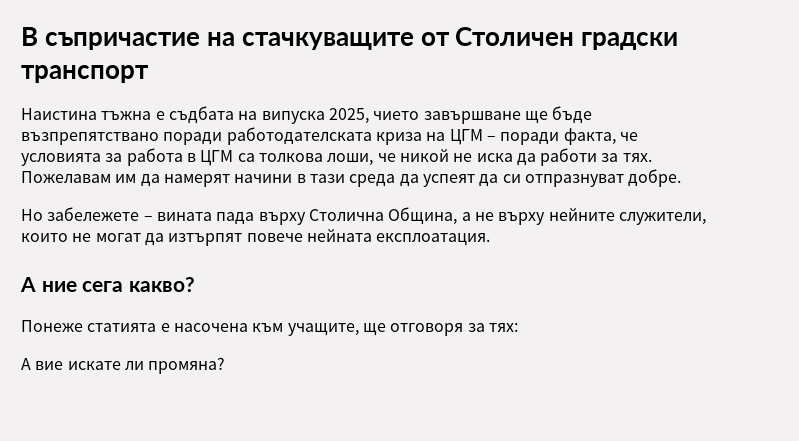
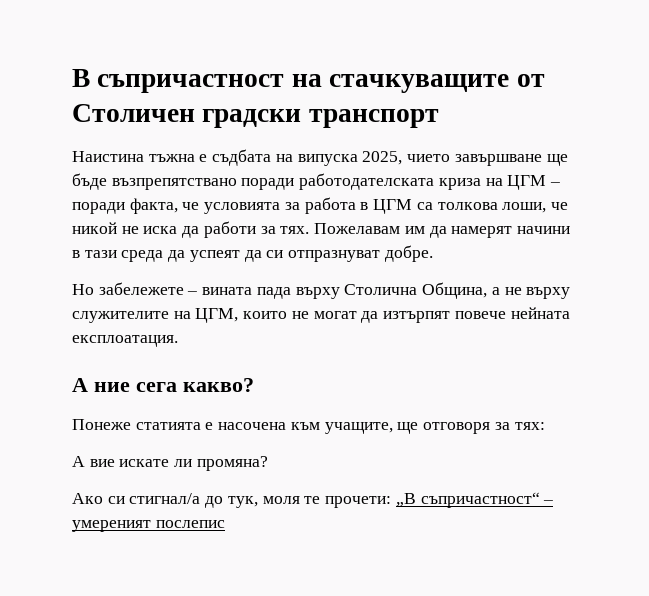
- В съпричастие на стачкуващите от Столичен градски транспорт
+ В съпричастност на стачкуващите от Столичен градски транспорт
- Но забележете – вината пада върху Столична Община, а не върху нейните служители, които не могат да изтърпят повече нейната експлоатация.
+ Но забележете – вината пада върху Столична Община, а не върху служителите на ЦГМ, които не могат да изтърпят повече нейната експлоатация.
+ Ако си стигнал/а до тук, моля те прочети: „В съпричастност“ – умереният послепис

